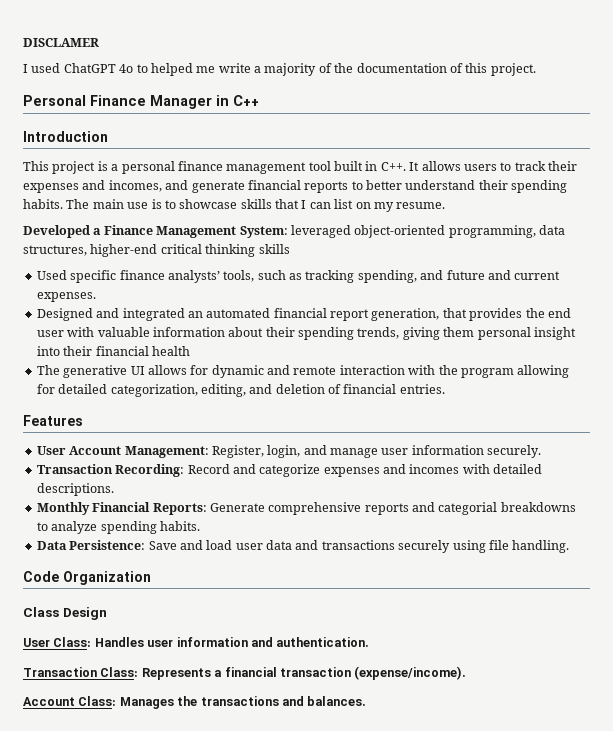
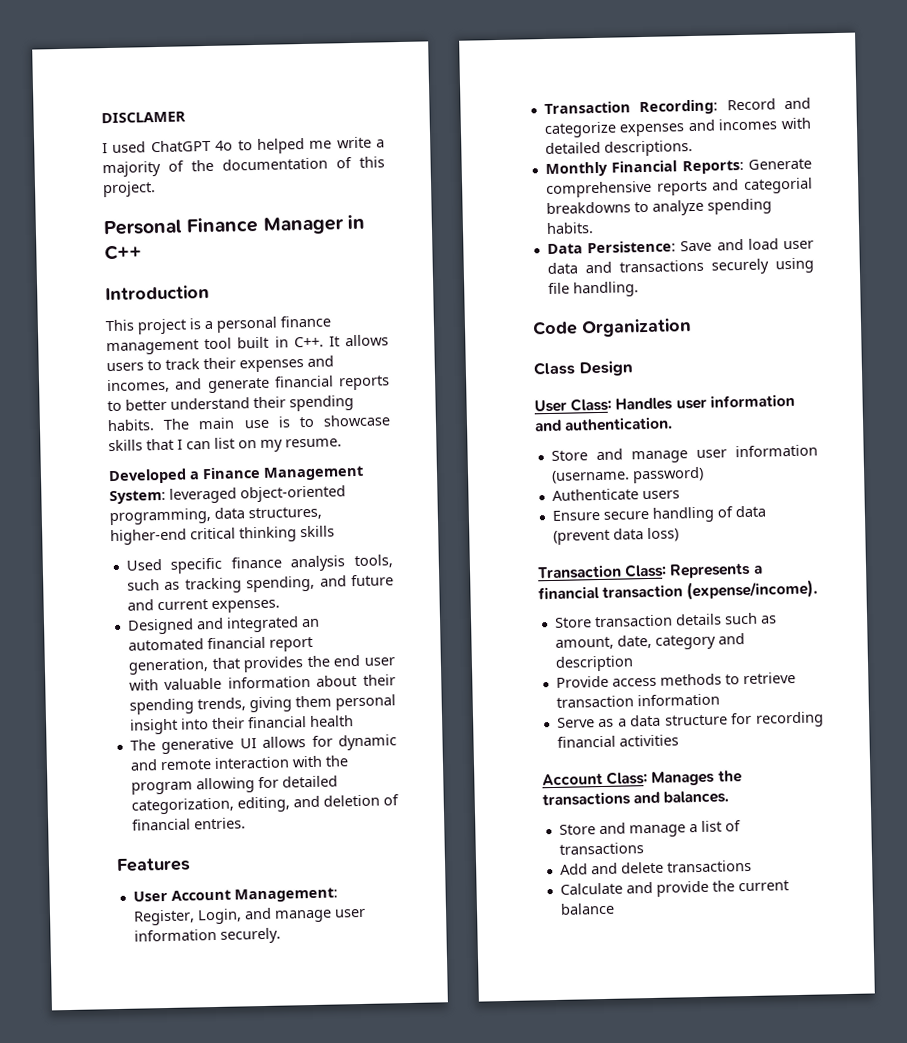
- Used specific finance analysts’ tools, such as tracking spending, and future and current expenses.
+ Used specific finance analysis tools, such as tracking spending, and future and current expenses.
- User Account Management: Register, login, and manage user information securely.
+ User Account Management: Register, Login, and manage user information securely.
+ Store and manage user information (username. password)
+ Authenticate users
+ Ensure secure handling of data (prevent data loss)
+ Store transaction details such as amount, date, category and description
+ Provide access methods to retrieve transaction information
+ Serve as a data structure for recording financial activities
+ Store and manage a list of transactions
+ Add and delete transactions
+ Calculate and provide the current balance

